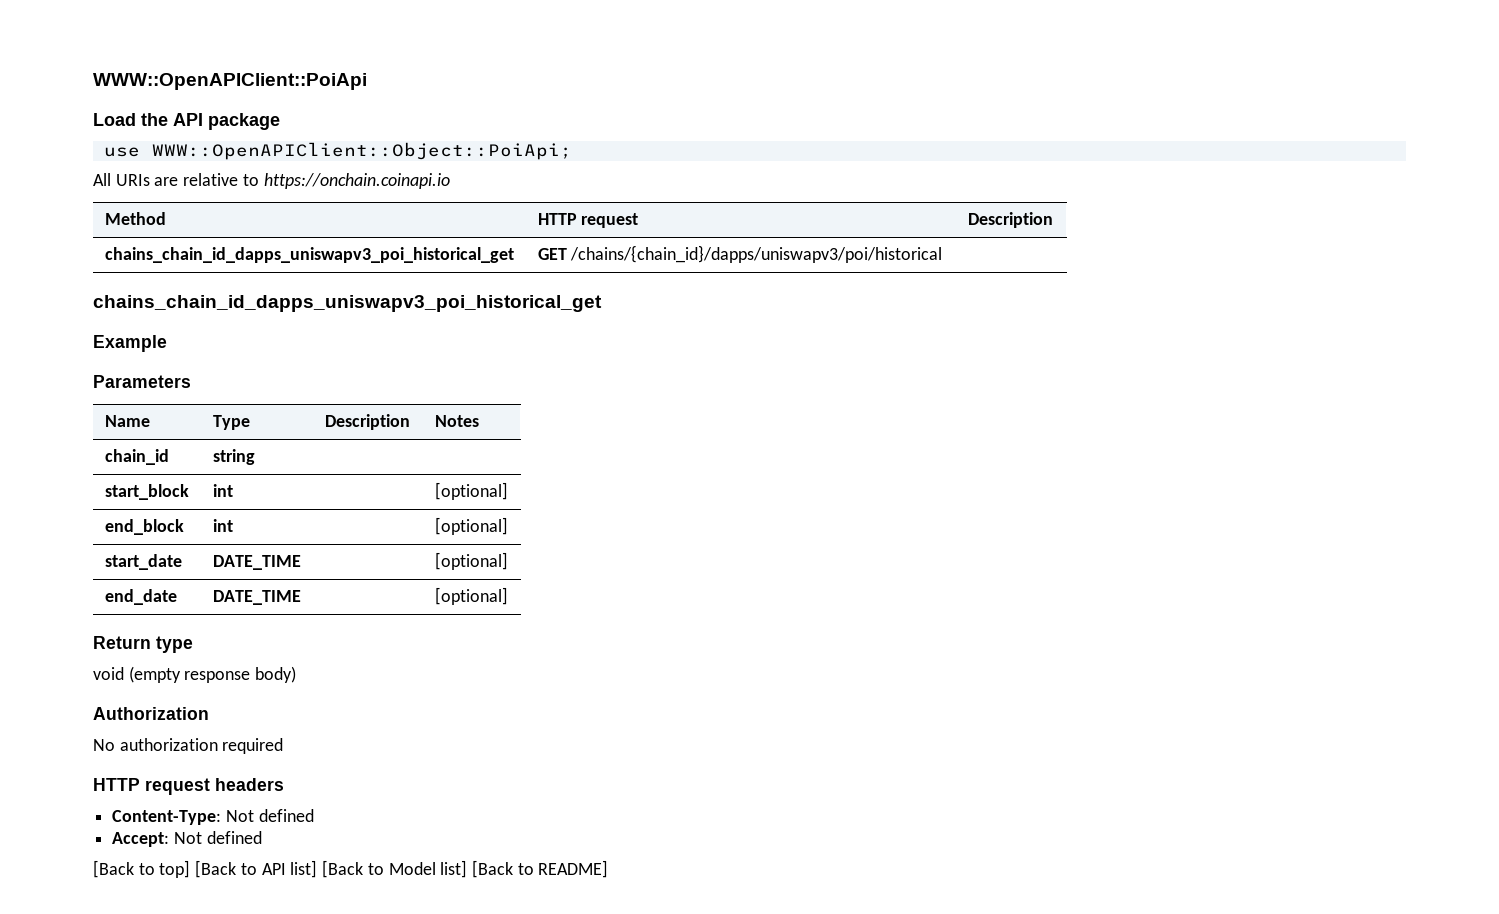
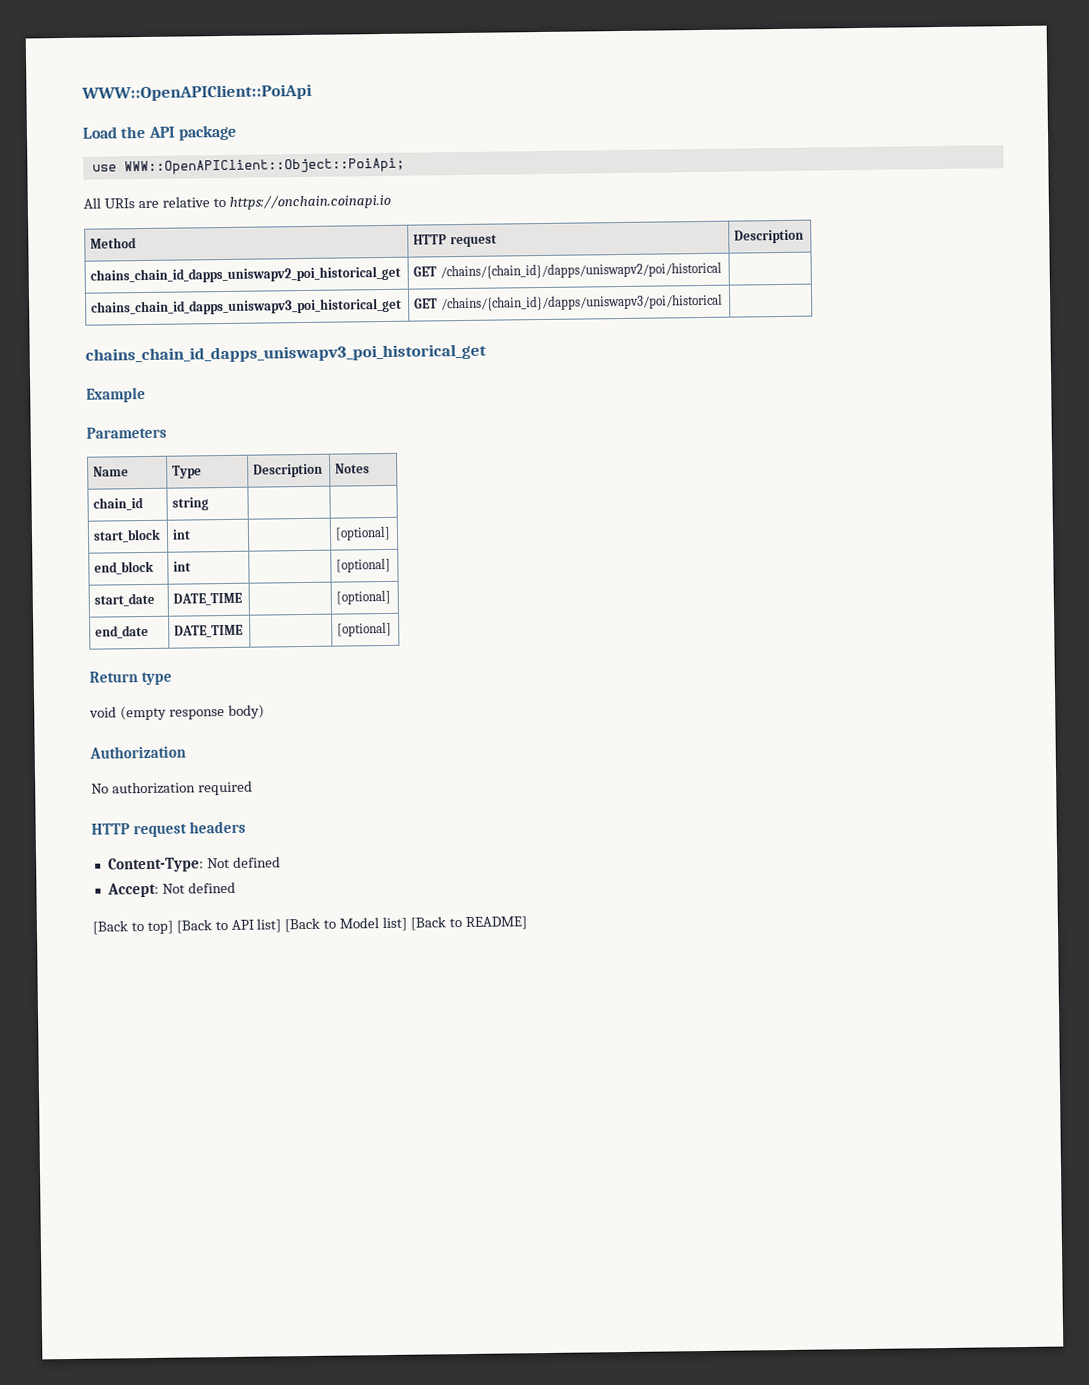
+ chains_chain_id_dapps_uniswapv2_poi_historical_get | GET /chains/{chain_id}/dapps/uniswapv2/poi/historical |

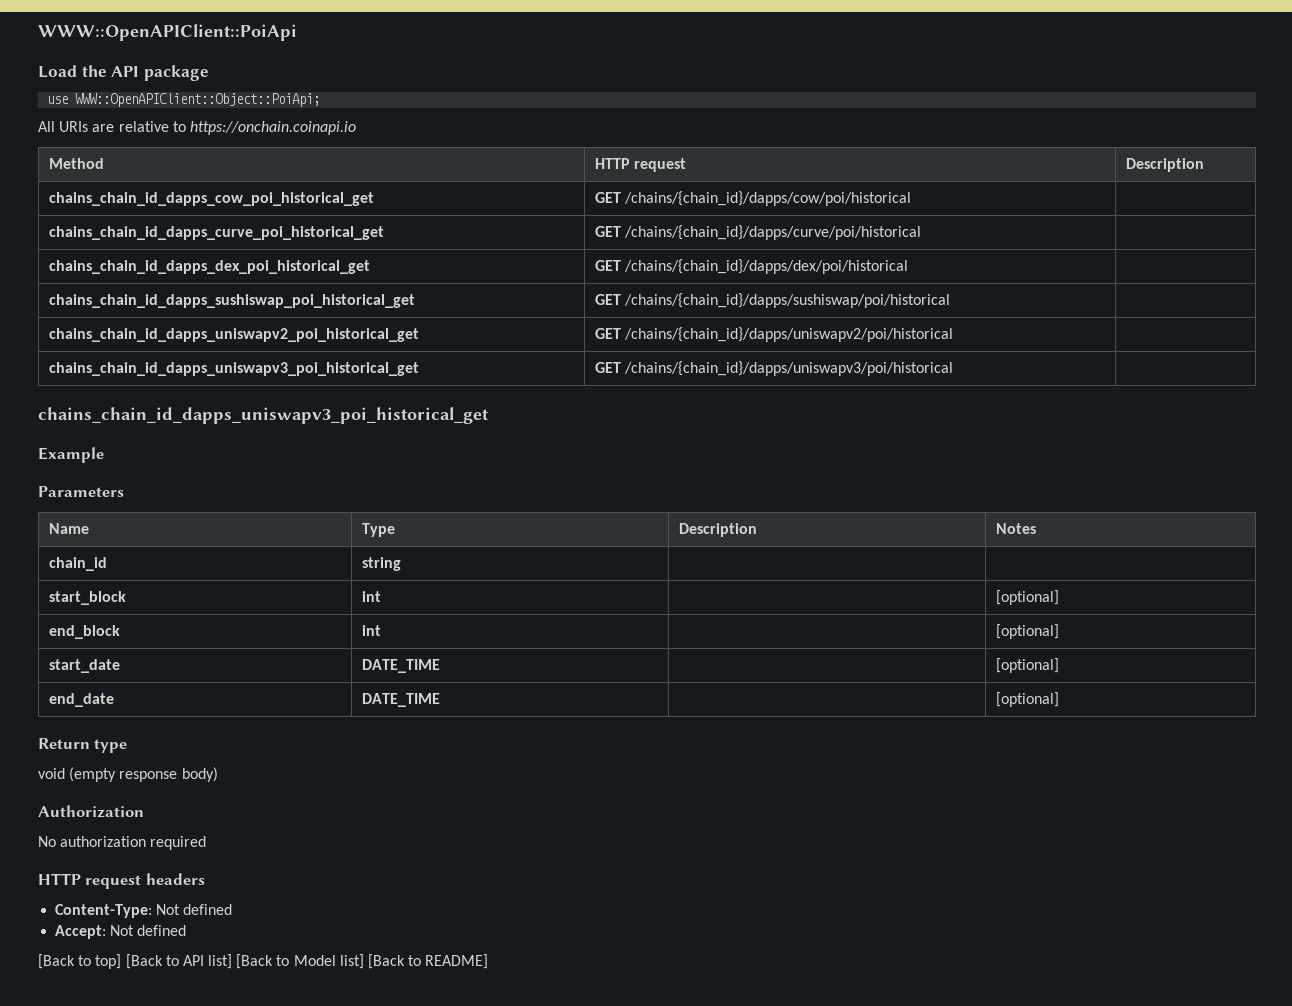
+ chains_chain_id_dapps_cow_poi_historical_get | GET /chains/{chain_id}/dapps/cow/poi/historical |
+ chains_chain_id_dapps_curve_poi_historical_get | GET /chains/{chain_id}/dapps/curve/poi/historical |
+ chains_chain_id_dapps_dex_poi_historical_get | GET /chains/{chain_id}/dapps/dex/poi/historical |
+ chains_chain_id_dapps_sushiswap_poi_historical_get | GET /chains/{chain_id}/dapps/sushiswap/poi/historical |

